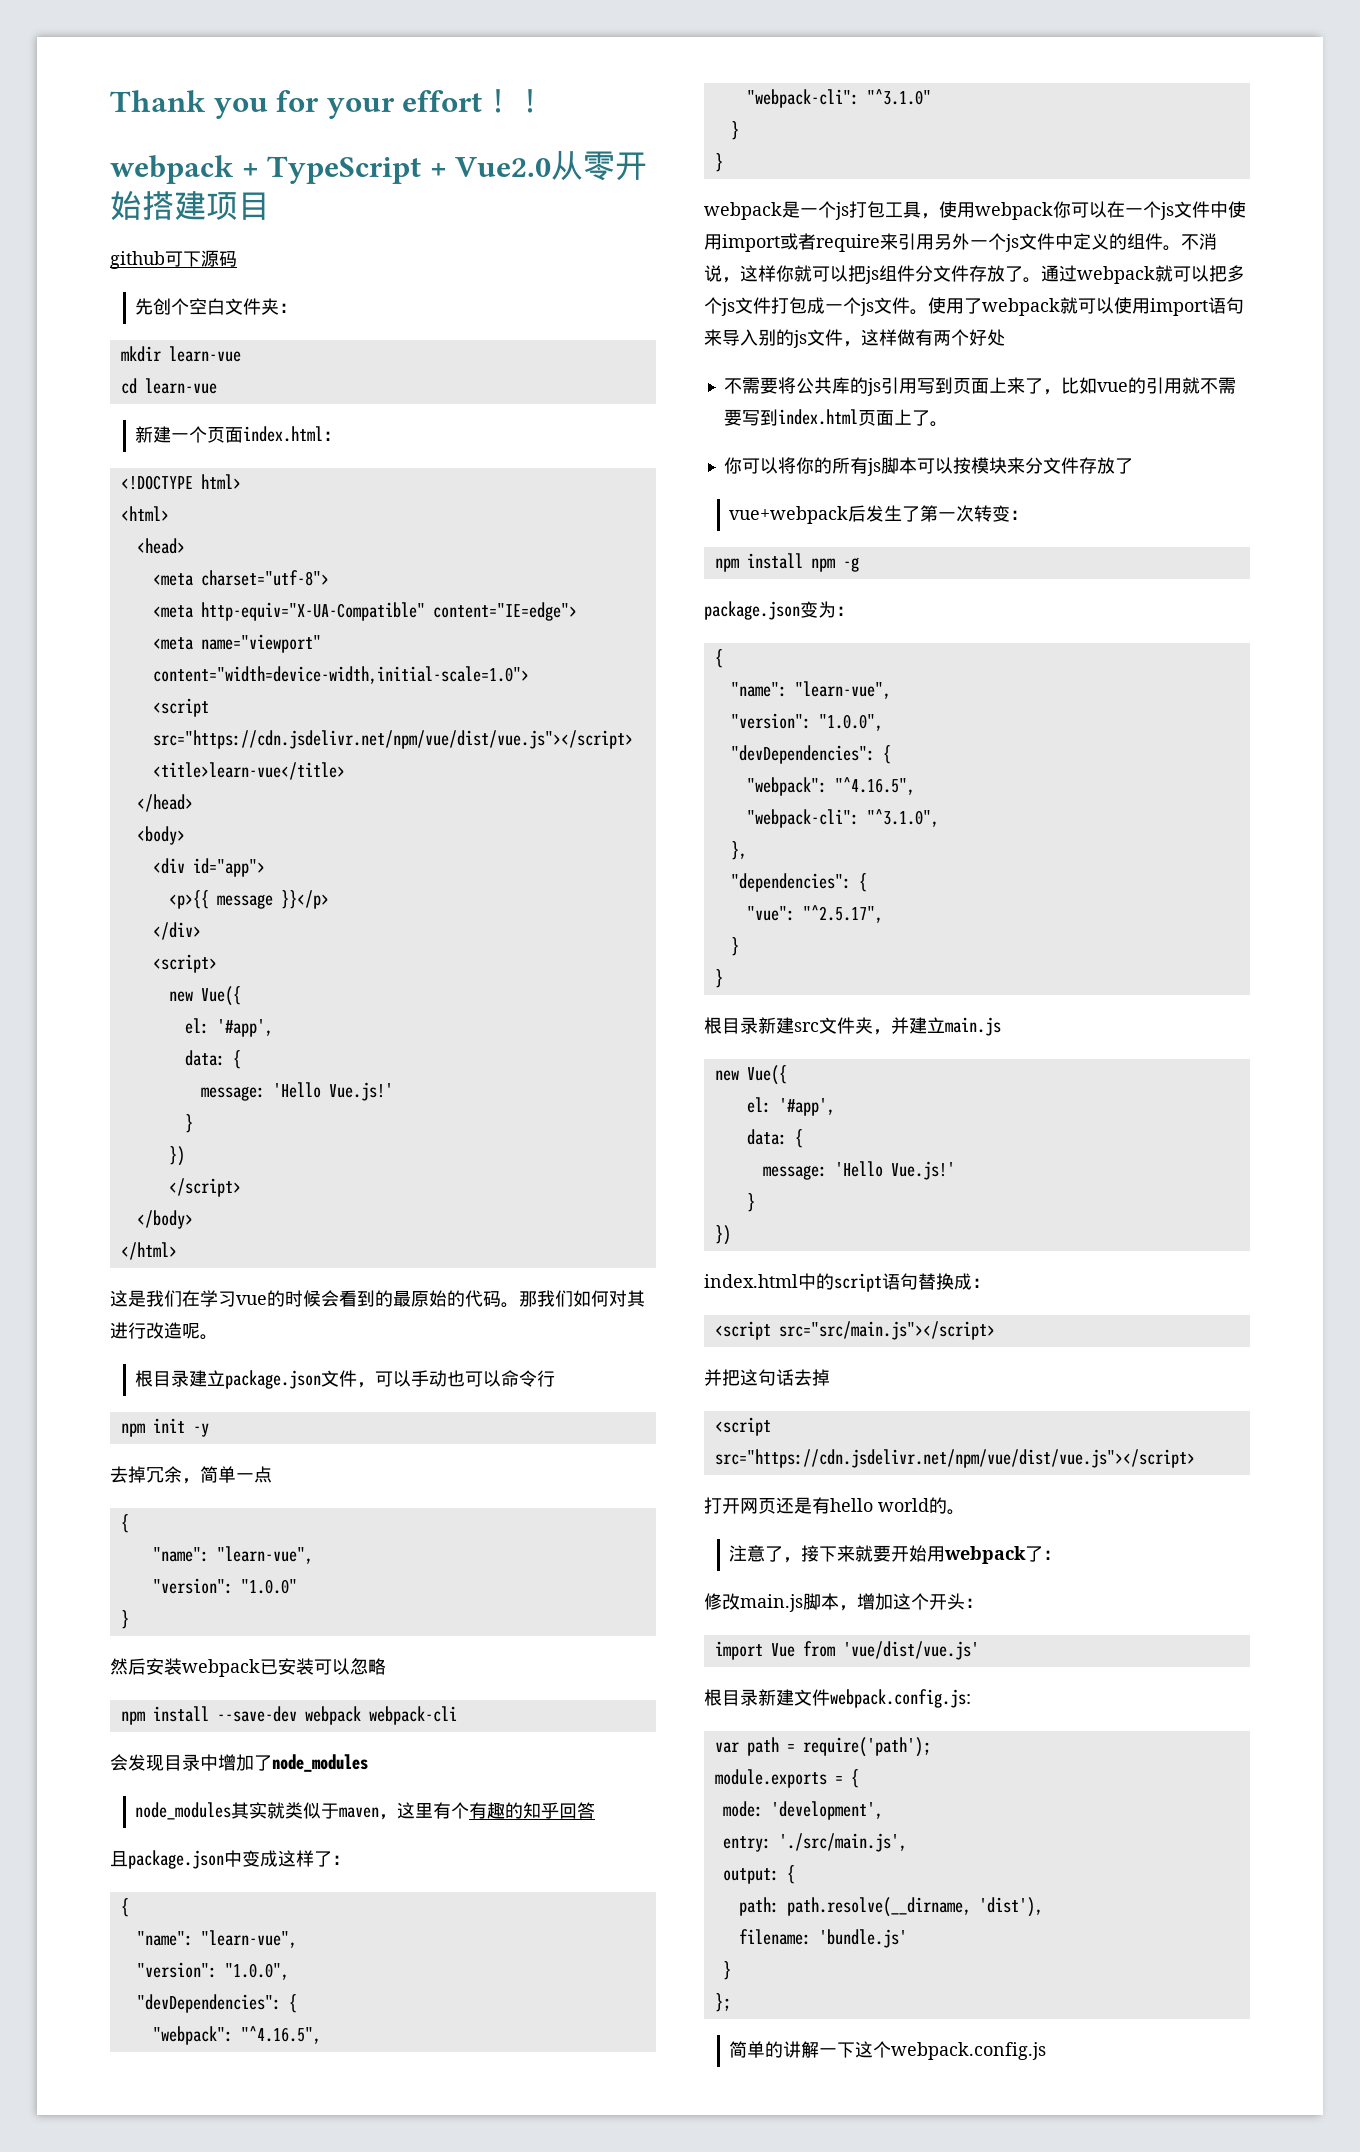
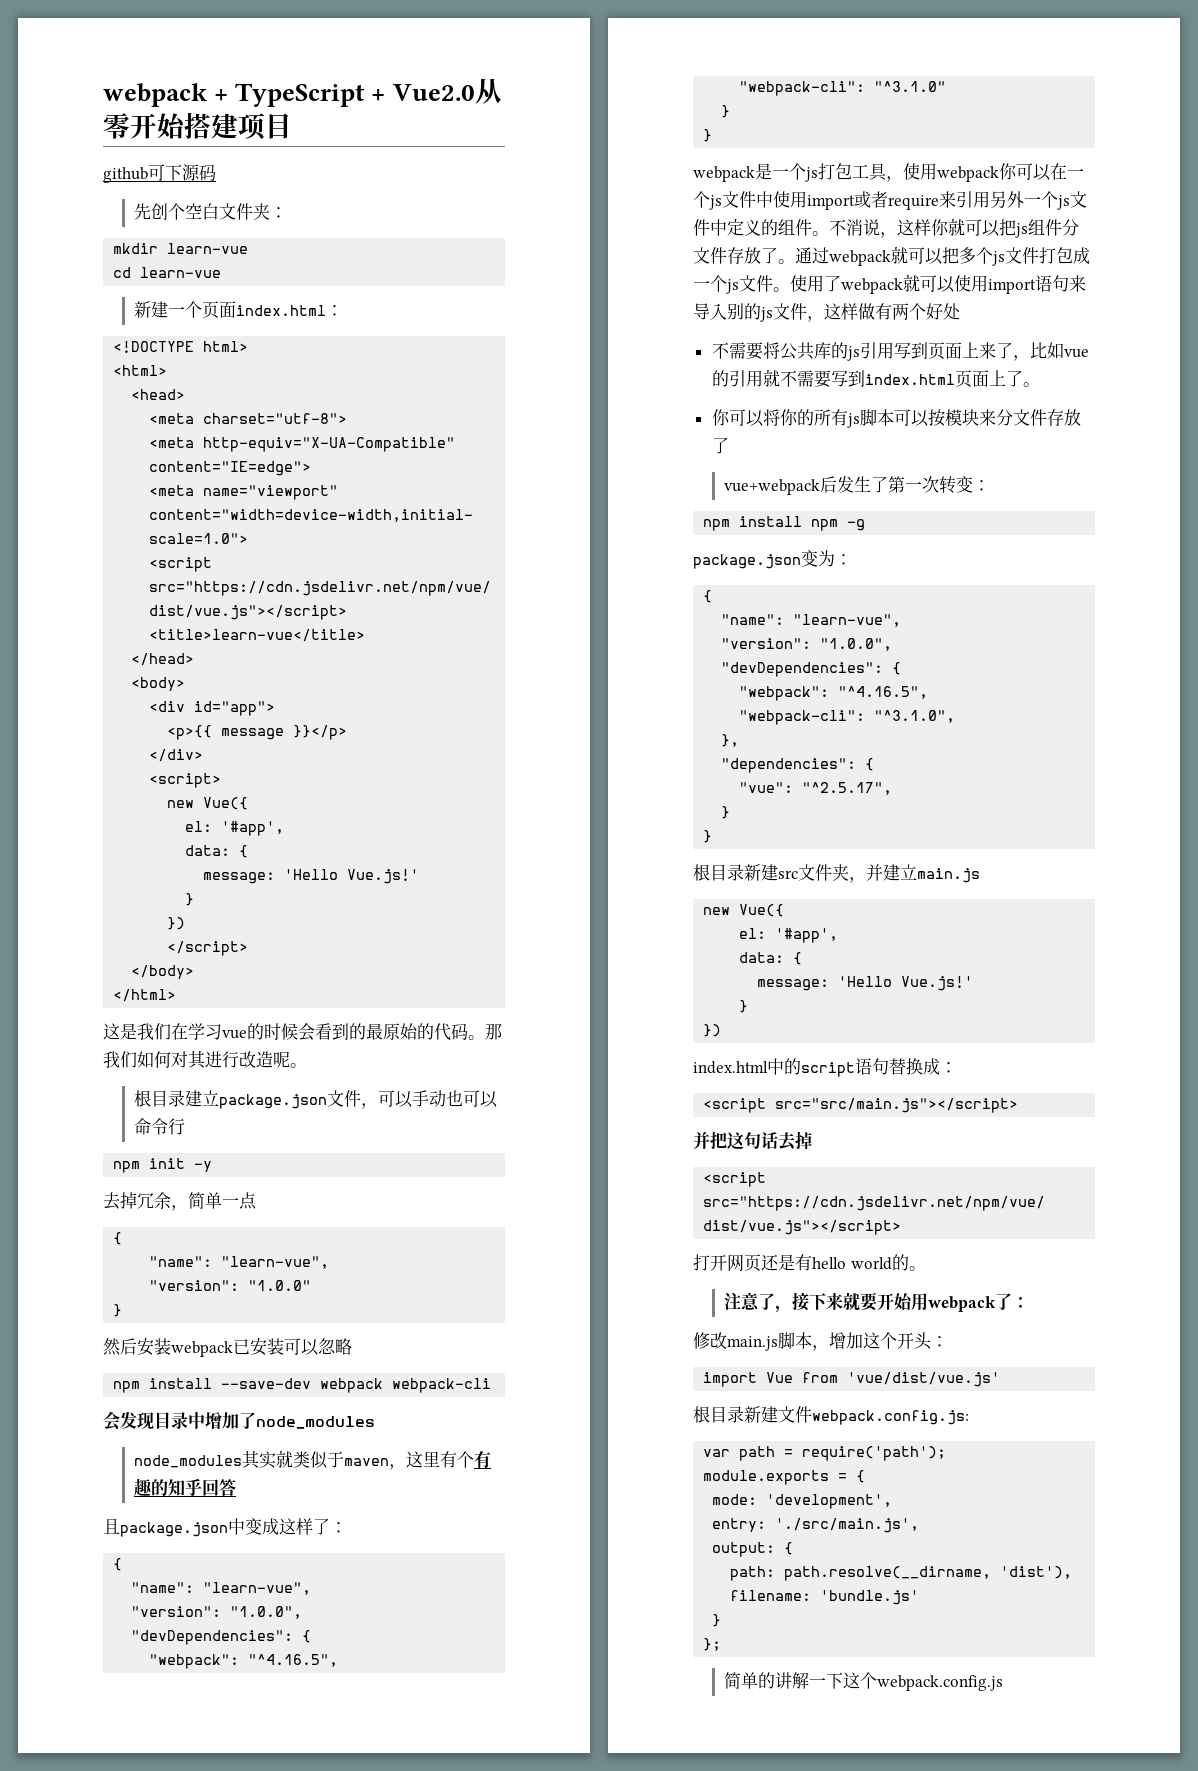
- Thank you for your effort！！

